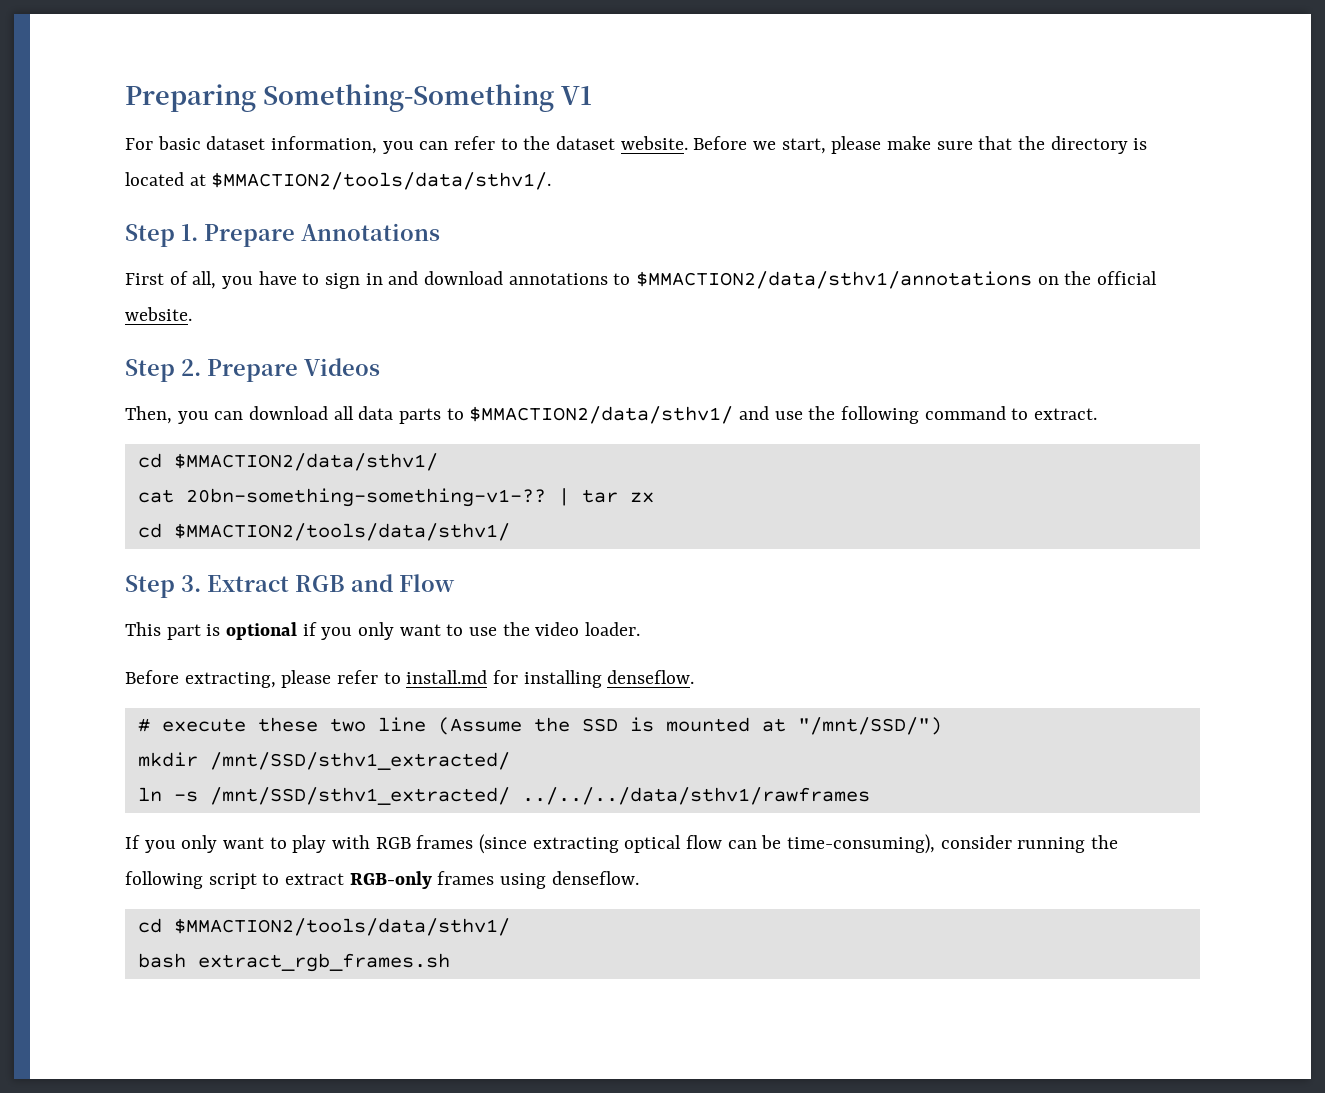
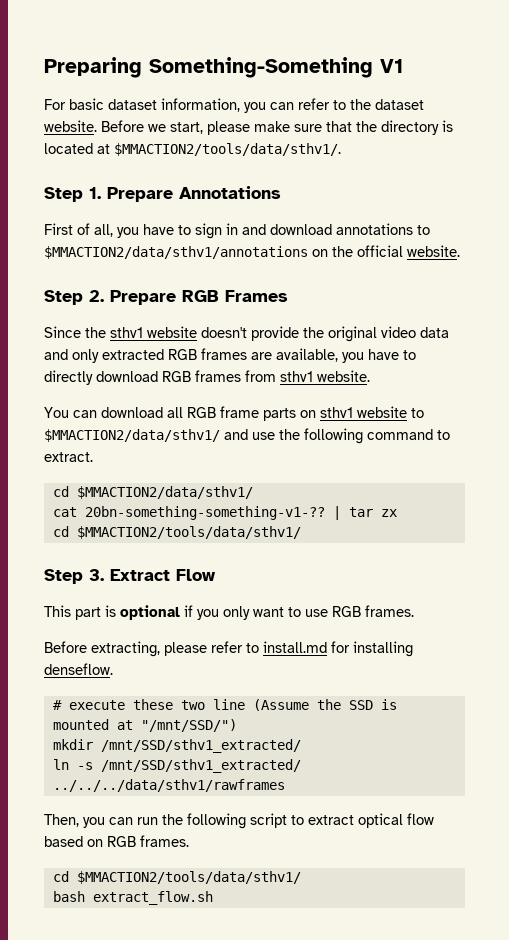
- Step 2. Prepare Videos
- Then, you can download all data parts to $MMACTION2/data/sthv1/ and use the following command to extract.
+ Step 2. Prepare RGB Frames
+ Since the sthv1 website doesn't provide the original video data and only extracted RGB frames are available, you have to directly download RGB frames from sthv1 website.
+ You can download all RGB frame parts on sthv1 website to $MMACTION2/data/sthv1/ and use the following command to extract.
- Step 3. Extract RGB and Flow
+ Step 3. Extract Flow
- This part is optional if you only want to use the video loader.
+ This part is optional if you only want to use RGB frames.
- If you only want to play with RGB frames (since extracting optical flow can be time-consuming), consider running the following script to extract RGB-only frames using denseflow.
+ Then, you can run the following script to extract optical flow based on RGB frames.
- bash extract_rgb_frames.sh
+ bash extract_flow.sh

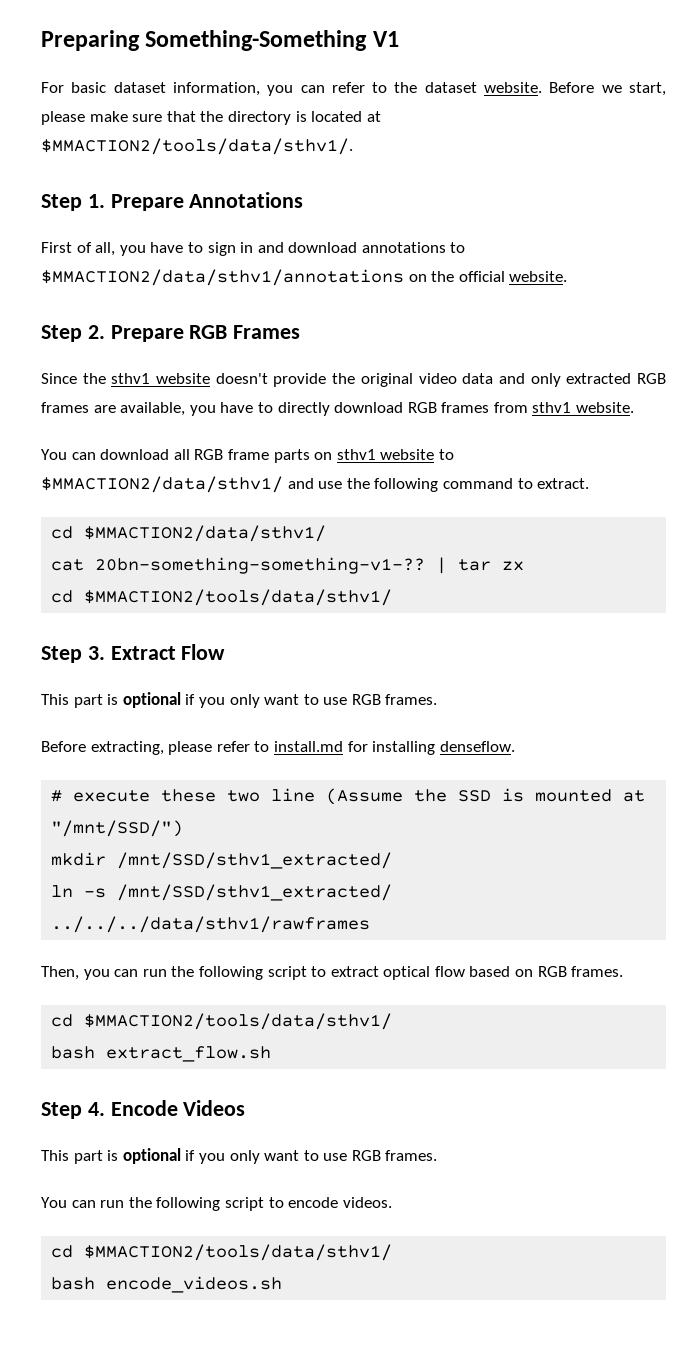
+ Step 4. Encode Videos
+ This part is optional if you only want to use RGB frames.
+ You can run the following script to encode videos.
+ cd $MMACTION2/tools/data/sthv1/
+ bash encode_videos.sh

